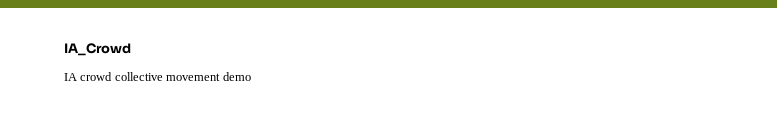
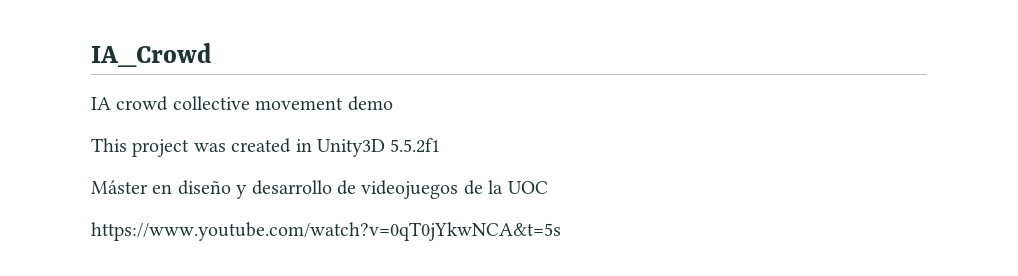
+ This project was created in Unity3D 5.5.2f1
+ Máster en diseño y desarrollo de videojuegos de la UOC
+ https://www.youtube.com/watch?v=0qT0jYkwNCA&t=5s

